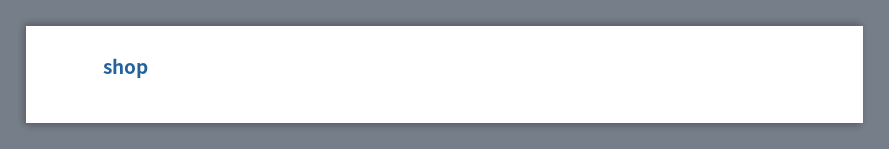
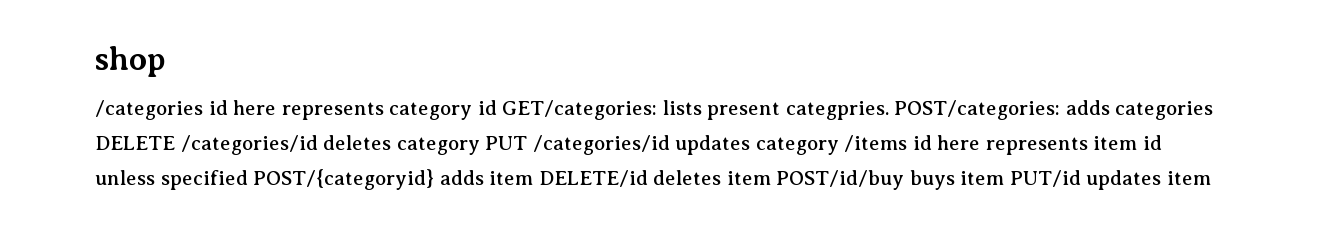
+ /categories id here represents category id GET/categories: lists present categpries. POST/categories: adds categories DELETE /categories/id deletes category PUT /categories/id updates category /items id here represents item id unless specified POST/{categoryid} adds item DELETE/id deletes item POST/id/buy buys item PUT/id updates item

